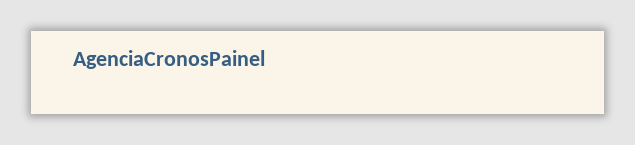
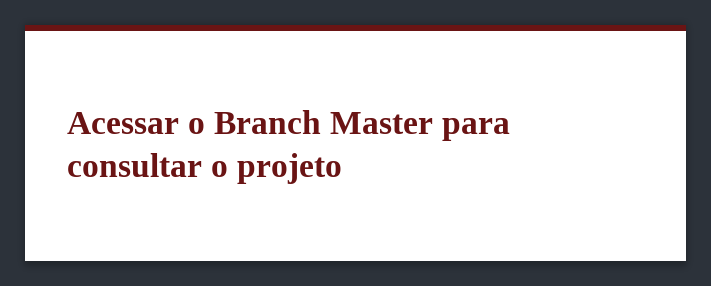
- AgenciaCronosPainel
+ Acessar o Branch Master para consultar o projeto

